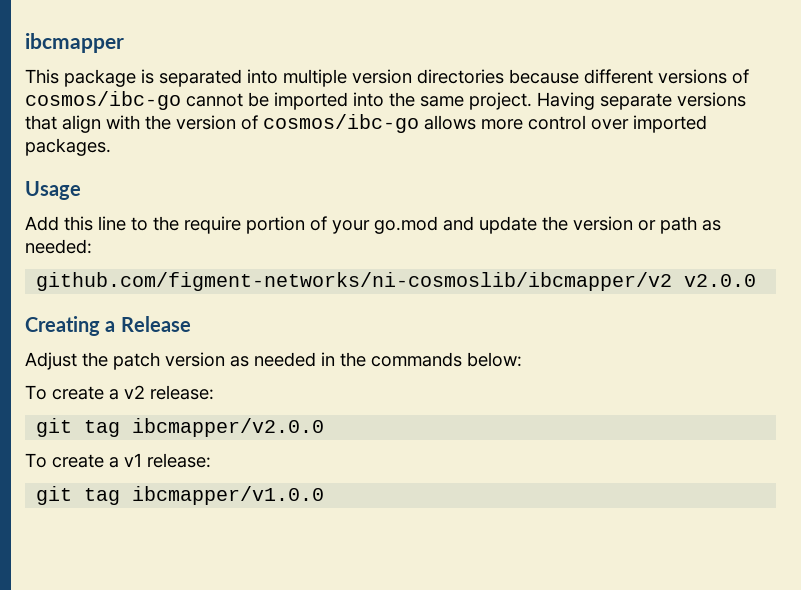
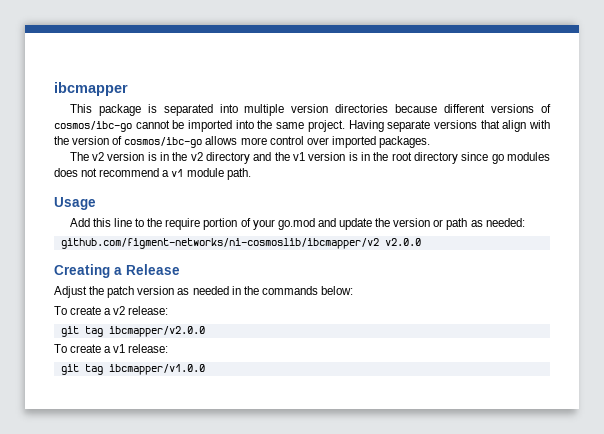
+ The v2 version is in the v2 directory and the v1 version is in the root directory since go modules does not recommend a v1 module path.

